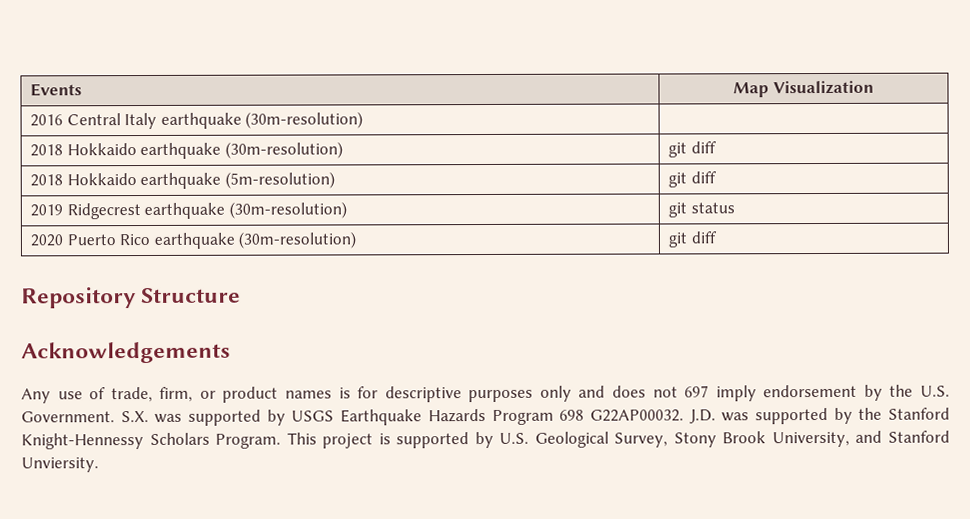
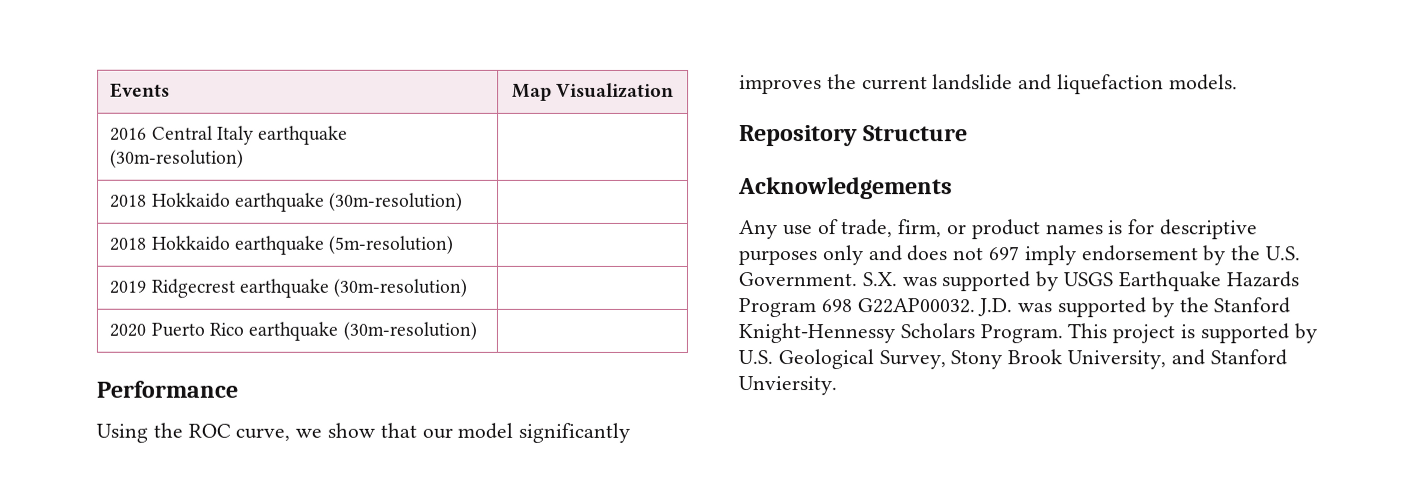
- 2018 Hokkaido earthquake (30m-resolution) | git diff
+ 2018 Hokkaido earthquake (30m-resolution) |
- 2018 Hokkaido earthquake (5m-resolution) | git diff
+ 2018 Hokkaido earthquake (5m-resolution) |
- 2019 Ridgecrest earthquake (30m-resolution) | git status
+ 2019 Ridgecrest earthquake (30m-resolution) |
- 2020 Puerto Rico earthquake (30m-resolution) | git diff
+ 2020 Puerto Rico earthquake (30m-resolution) |
+ Performance
+ Using the ROC curve, we show that our model significantly improves the current landslide and liquefaction models.

